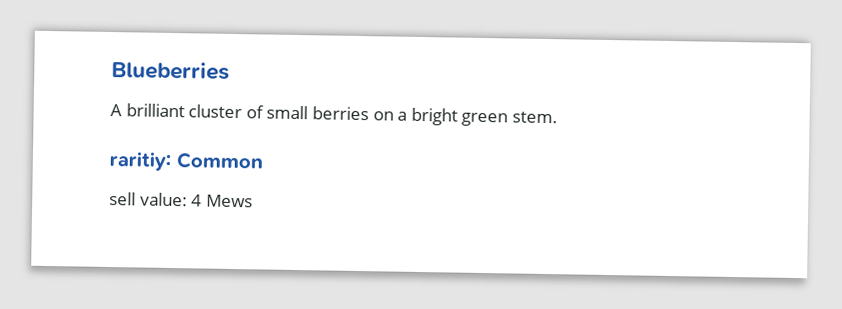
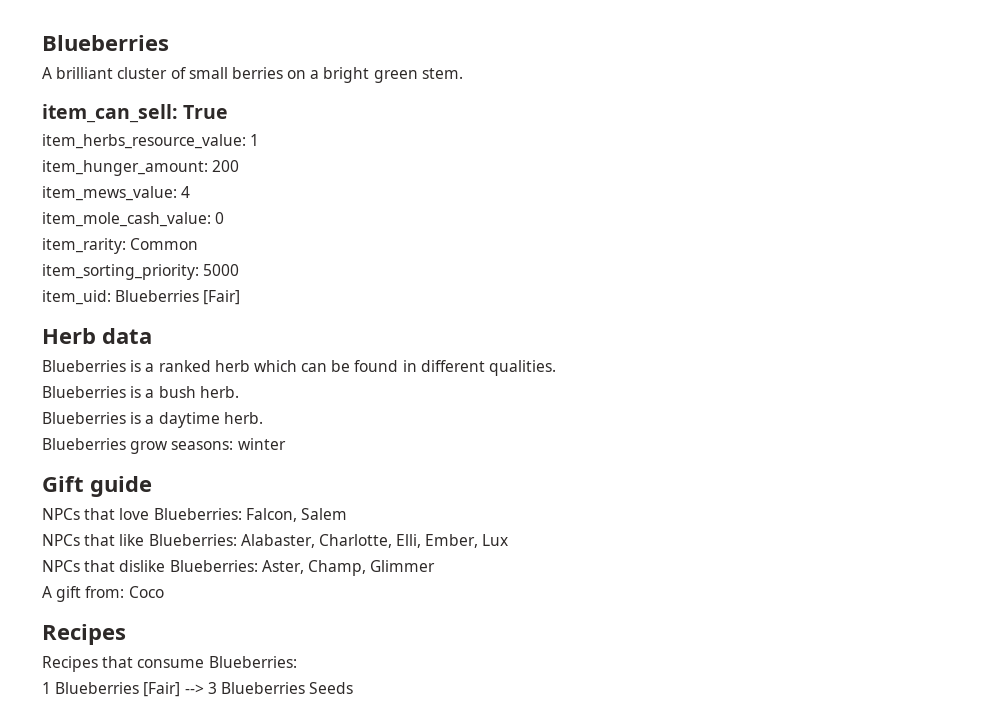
- raritiy: Common
- sell value: 4 Mews
+ item_can_sell: True
+ item_herbs_resource_value: 1
+ item_hunger_amount: 200
+ item_mews_value: 4
+ item_mole_cash_value: 0
+ item_rarity: Common
+ item_sorting_priority: 5000
+ item_uid: Blueberries [Fair]
+ Herb data
+ Blueberries is a ranked herb which can be found in different qualities.
+ Blueberries is a bush herb.
+ Blueberries is a daytime herb.
+ Blueberries grow seasons: winter
+ Gift guide
+ NPCs that love Blueberries: Falcon, Salem
+ NPCs that like Blueberries: Alabaster, Charlotte, Elli, Ember, Lux
+ NPCs that dislike Blueberries: Aster, Champ, Glimmer
+ A gift from: Coco
+ Recipes
+ Recipes that consume Blueberries:
+ 1 Blueberries [Fair] --> 3 Blueberries Seeds

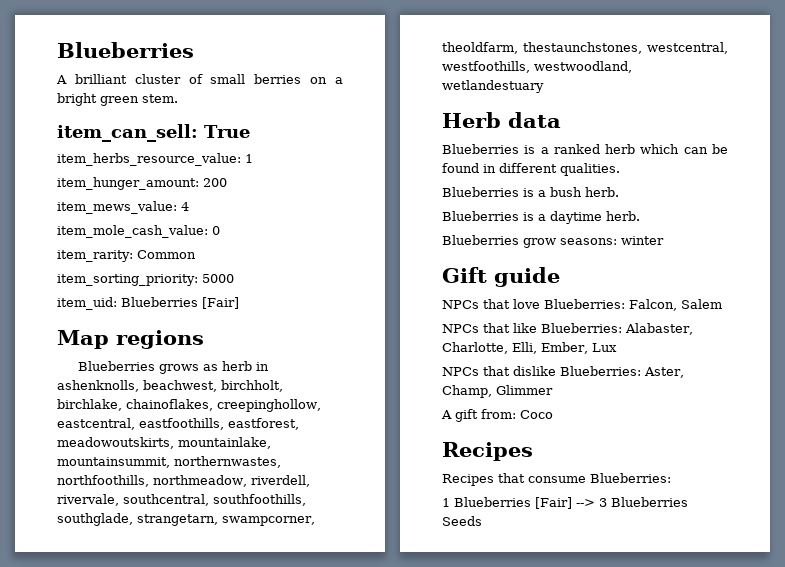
+ Map regions
+ Blueberries grows as herb in ashenknolls, beachwest, birchholt, birchlake, chainoflakes, creepinghollow, eastcentral, eastfoothills, eastforest, meadowoutskirts, mountainlake, mountainsummit, northernwastes, northfoothills, northmeadow, riverdell, rivervale, southcentral, southfoothills, southglade, strangetarn, swampcorner, theoldfarm, thestaunchstones, westcentral, westfoothills, westwoodland, wetlandestuary

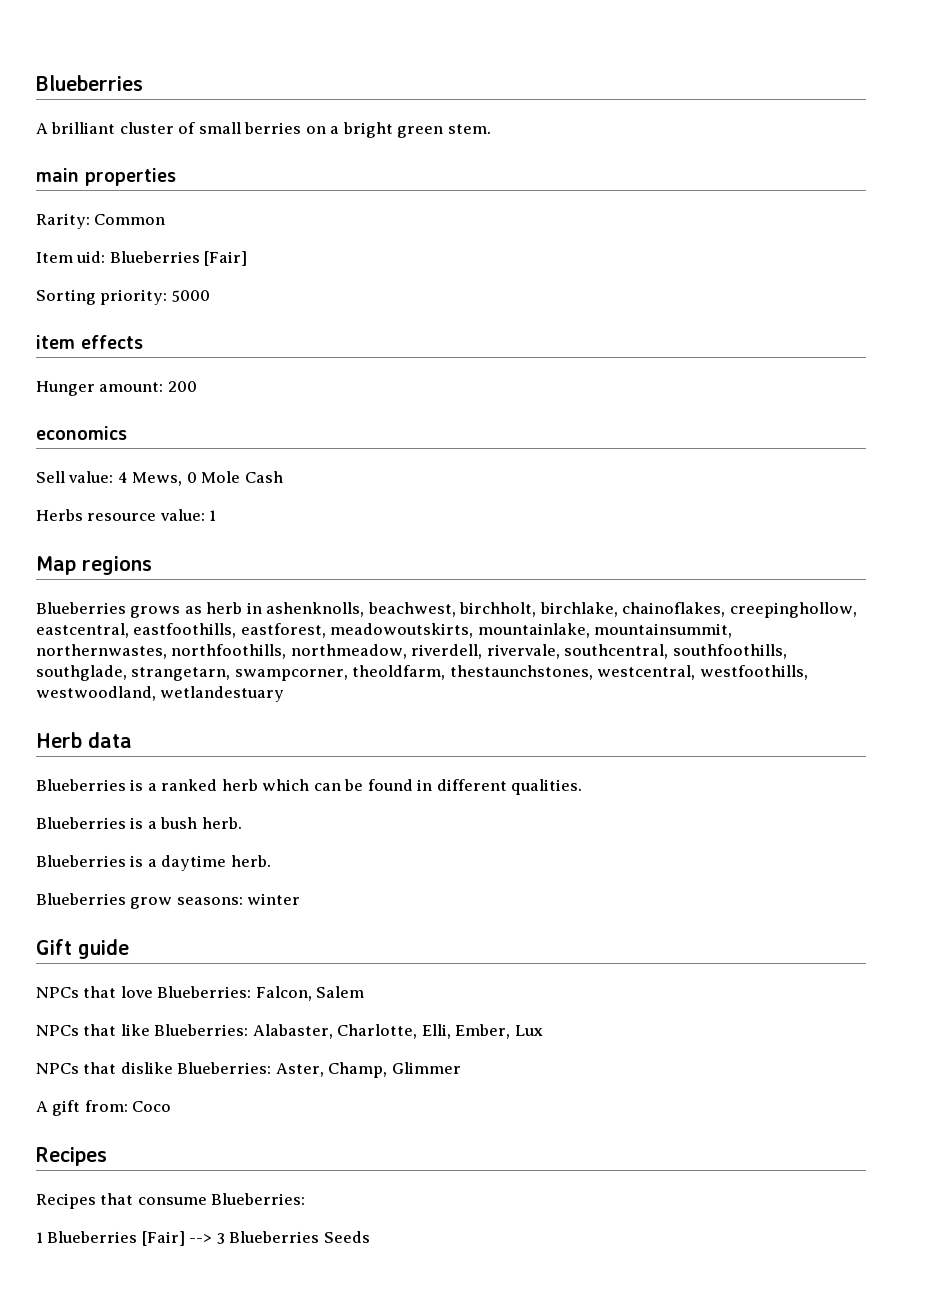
- item_can_sell: True
- item_herbs_resource_value: 1
- item_hunger_amount: 200
- item_mews_value: 4
- item_mole_cash_value: 0
- item_rarity: Common
- item_sorting_priority: 5000
- item_uid: Blueberries [Fair]
+ main properties
+ Rarity: Common
+ Item uid: Blueberries [Fair]
+ Sorting priority: 5000
+ item effects
+ Hunger amount: 200
+ economics
+ Sell value: 4 Mews, 0 Mole Cash
+ Herbs resource value: 1

